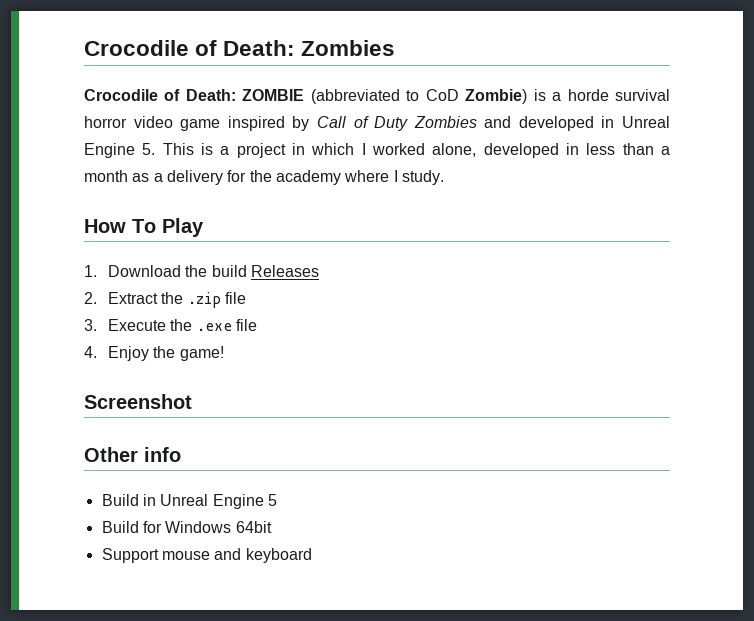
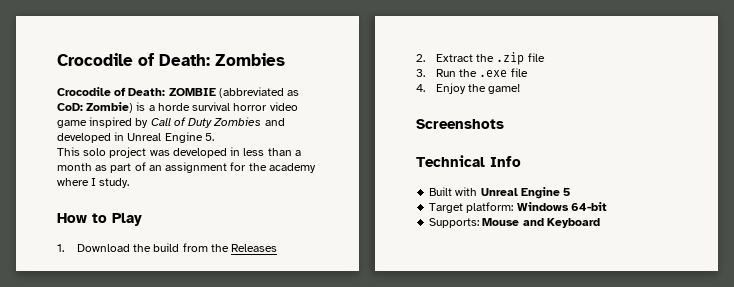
- Crocodile of Death: ZOMBIE (abbreviated to CoD Zombie) is a horde survival horror video game inspired by Call of Duty Zombies and developed in Unreal Engine 5. This is a project in which I worked alone, developed in less than a month as a delivery for the academy where I study.
+ Crocodile of Death: ZOMBIE (abbreviated as CoD: Zombie) is a horde survival horror video game inspired by Call of Duty Zombies and developed in Unreal Engine 5.
+ This solo project was developed in less than a month as part of an assignment for the academy where I study.
- How To Play
+ How to Play
- 1. Download the build Releases
+ 1. Download the build from the Releases
- 3. Execute the .exe file
+ 3. Run the .exe file
- Screenshot
- Other info
- Build in Unreal Engine 5
- Build for Windows 64bit
- Support mouse and keyboard
+ Screenshots
+ Technical Info
+ Built with Unreal Engine 5
+ Target platform: Windows 64-bit
+ Supports: Mouse and Keyboard

